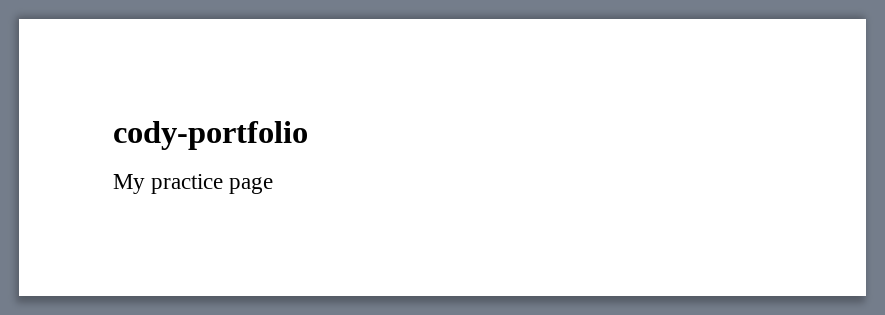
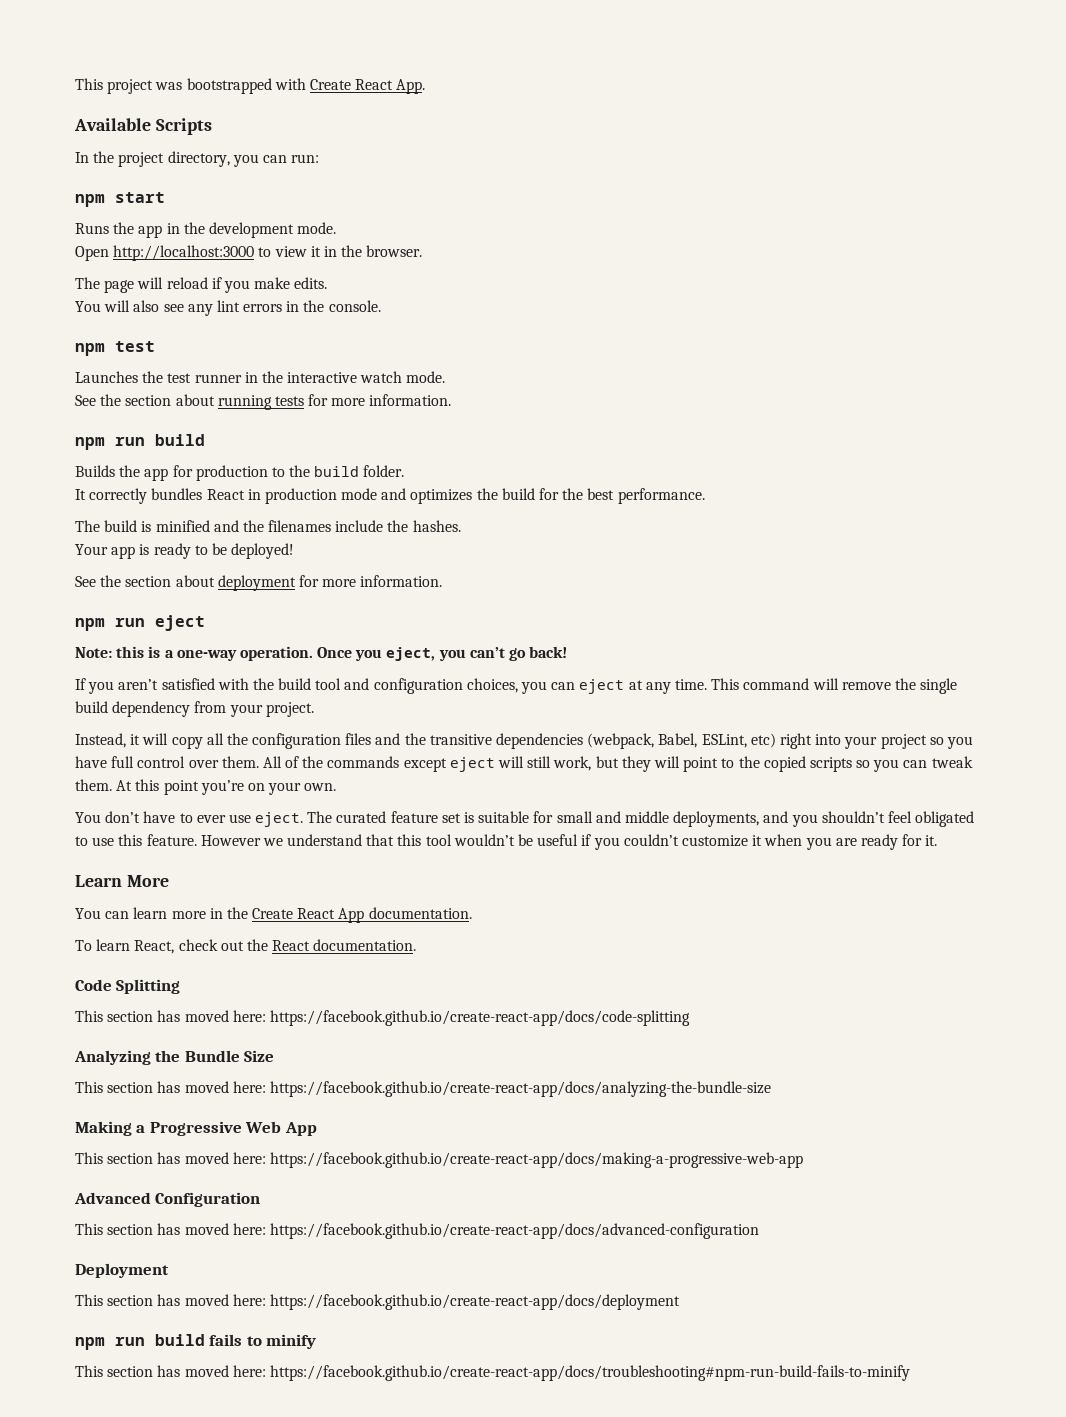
- cody-portfolio
- My practice page
+ This project was bootstrapped with Create React App.
+ Available Scripts
+ In the project directory, you can run:
+ npm start
+ Runs the app in the development mode.
+ Open http://localhost:3000 to view it in the browser.
+ The page will reload if you make edits.
+ You will also see any lint errors in the console.
+ npm test
+ Launches the test runner in the interactive watch mode.
+ See the section about running tests for more information.
+ npm run build
+ Builds the app for production to the build folder.
+ It correctly bundles React in production mode and optimizes the build for the best performance.
+ The build is minified and the filenames include the hashes.
+ Your app is ready to be deployed!
+ See the section about deployment for more information.
+ npm run eject
+ Note: this is a one-way operation. Once you eject, you can’t go back!
+ If you aren’t satisfied with the build tool and configuration choices, you can eject at any time. This command will remove the single build dependency from your project.
+ Instead, it will copy all the configuration files and the transitive dependencies (webpack, Babel, ESLint, etc) right into your project so you have full control over them. All of the commands except eject will still work, but they will point to the copied scripts so you can tweak them. At this point you’re on your own.
+ You don’t have to ever use eject. The curated feature set is suitable for small and middle deployments, and you shouldn’t feel obligated to use this feature. However we understand that this tool wouldn’t be useful if you couldn’t customize it when you are ready for it.
+ Learn More
+ You can learn more in the Create React App documentation.
+ To learn React, check out the React documentation.
+ Code Splitting
+ This section has moved here: https://facebook.github.io/create-react-app/docs/code-splitting
+ Analyzing the Bundle Size
+ This section has moved here: https://facebook.github.io/create-react-app/docs/analyzing-the-bundle-size
+ Making a Progressive Web App
+ This section has moved here: https://facebook.github.io/create-react-app/docs/making-a-progressive-web-app
+ Advanced Configuration
+ This section has moved here: https://facebook.github.io/create-react-app/docs/advanced-configuration
+ Deployment
+ This section has moved here: https://facebook.github.io/create-react-app/docs/deployment
+ npm run build fails to minify
+ This section has moved here: https://facebook.github.io/create-react-app/docs/troubleshooting#npm-run-build-fails-to-minify

